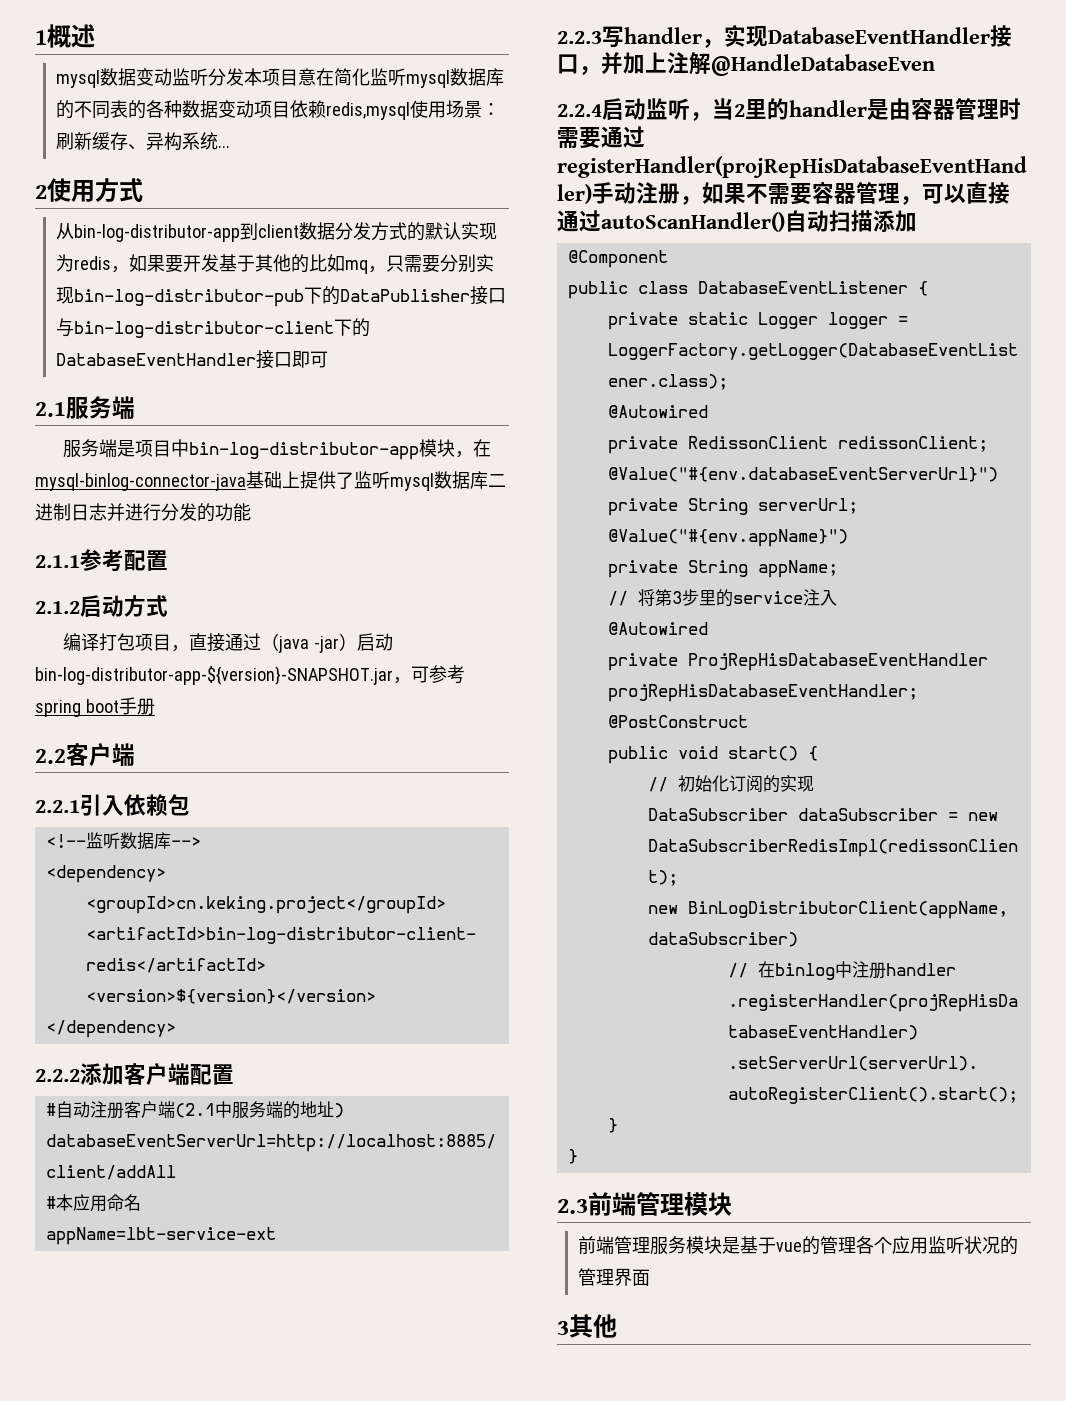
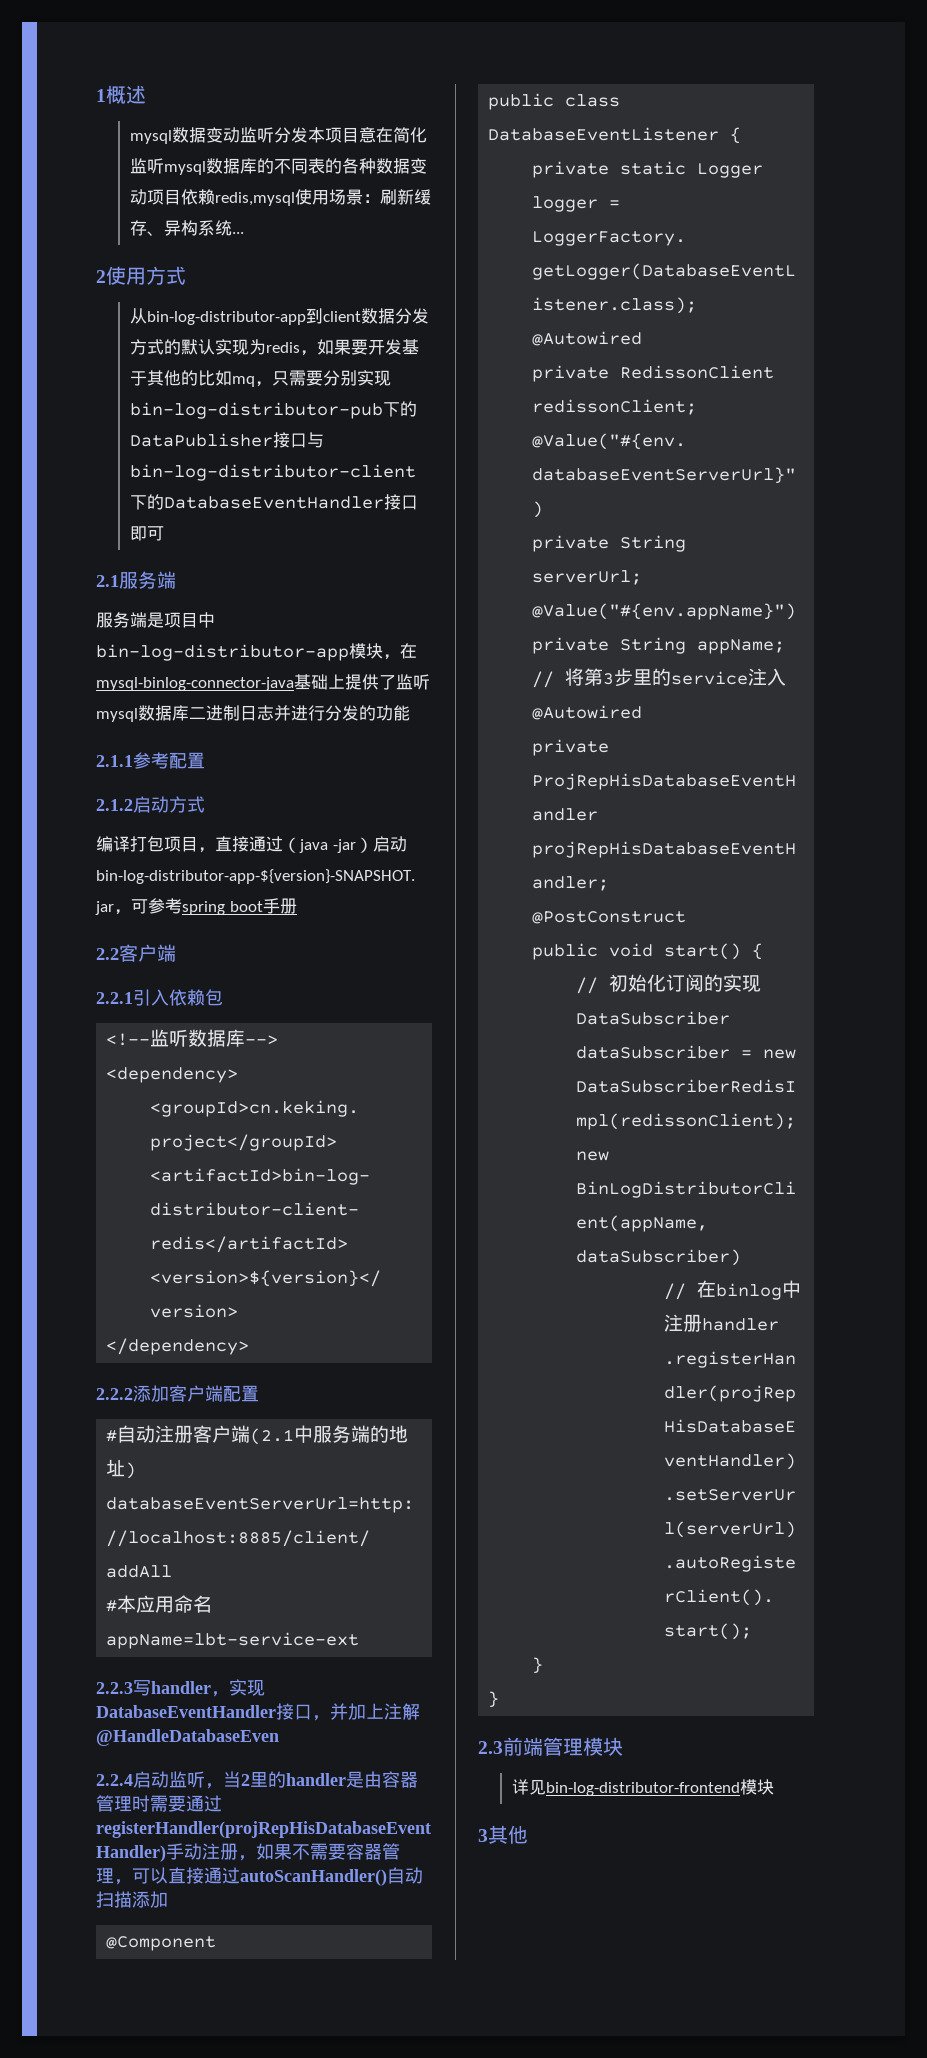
- 前端管理服务模块是基于vue的管理各个应用监听状况的管理界面
+ 详见bin-log-distributor-frontend模块

